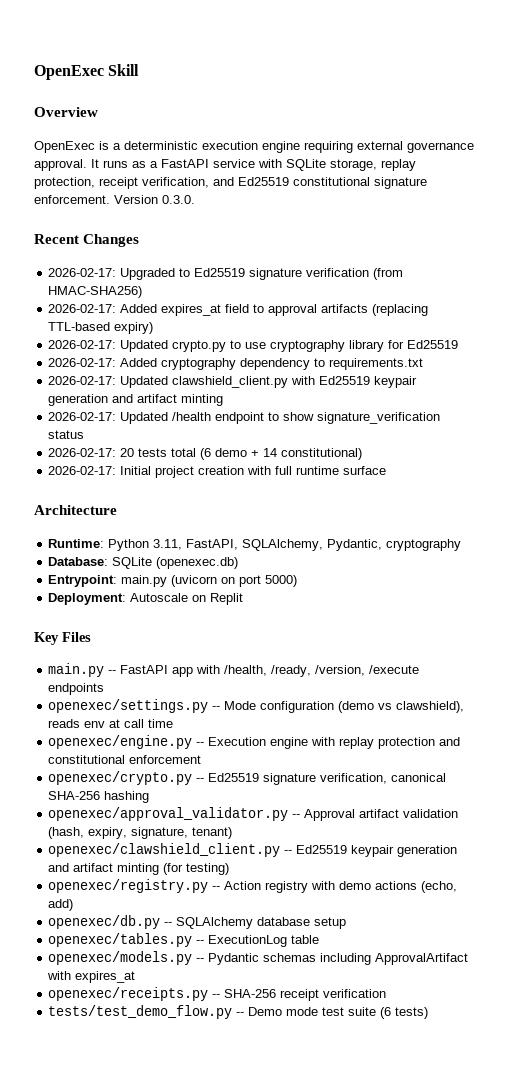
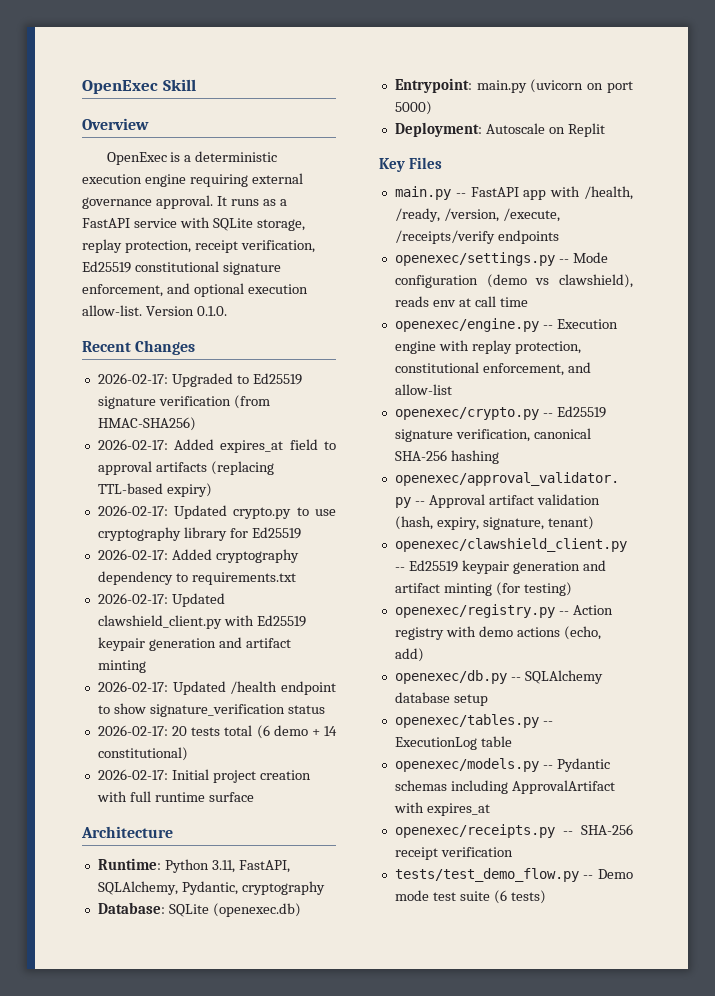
- It runs as a FastAPI service with SQLite storage, replay protection, receipt verification, and Ed25519 constitutional signature enforcement. Version 0.3.0.
+ It runs as a FastAPI service with SQLite storage, replay protection, receipt verification, Ed25519 constitutional signature enforcement, and optional execution allow-list. Version 0.1.0.
- main.py -- FastAPI app with /health, /ready, /version, /execute endpoints
+ main.py -- FastAPI app with /health, /ready, /version, /execute, /receipts/verify endpoints
- openexec/engine.py -- Execution engine with replay protection and constitutional enforcement
+ openexec/engine.py -- Execution engine with replay protection, constitutional enforcement, and allow-list

